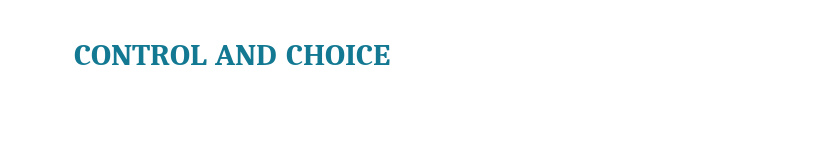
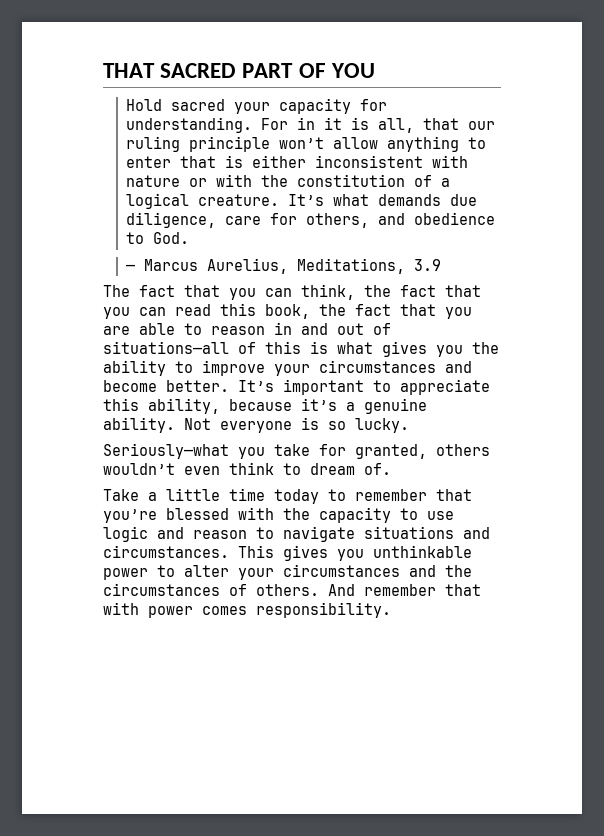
- CONTROL AND CHOICE
+ THAT SACRED PART OF YOU
+ Hold sacred your capacity for understanding. For in it is all, that our ruling principle won’t allow anything to enter that is either inconsistent with nature or with the constitution of a logical creature. It’s what demands due diligence, care for others, and obedience to God.
+ — Marcus Aurelius, Meditations, 3.9
+ The fact that you can think, the fact that you can read this book, the fact that you are able to reason in and out of situations—all of this is what gives you the ability to improve your circumstances and become better. It’s important to appreciate this ability, because it’s a genuine ability. Not everyone is so lucky.
+ Seriously—what you take for granted, others wouldn’t even think to dream of.
+ Take a little time today to remember that you’re blessed with the capacity to use logic and reason to navigate situations and circumstances. This gives you unthinkable power to alter your circumstances and the circumstances of others. And remember that with power comes responsibility.

